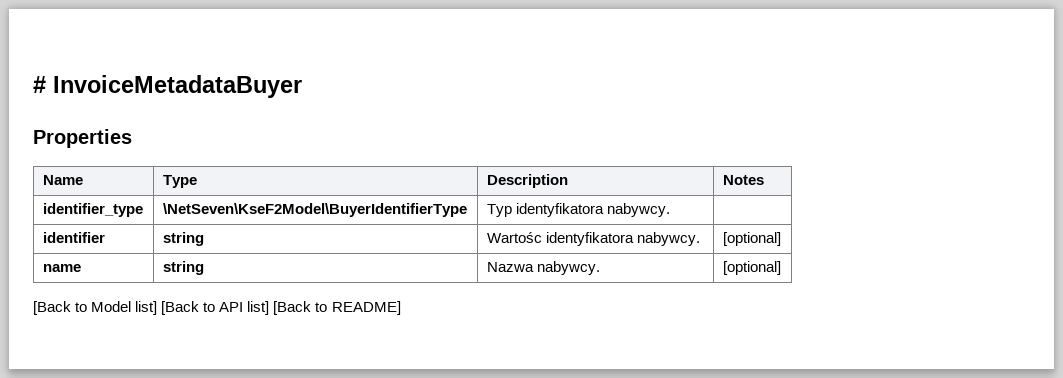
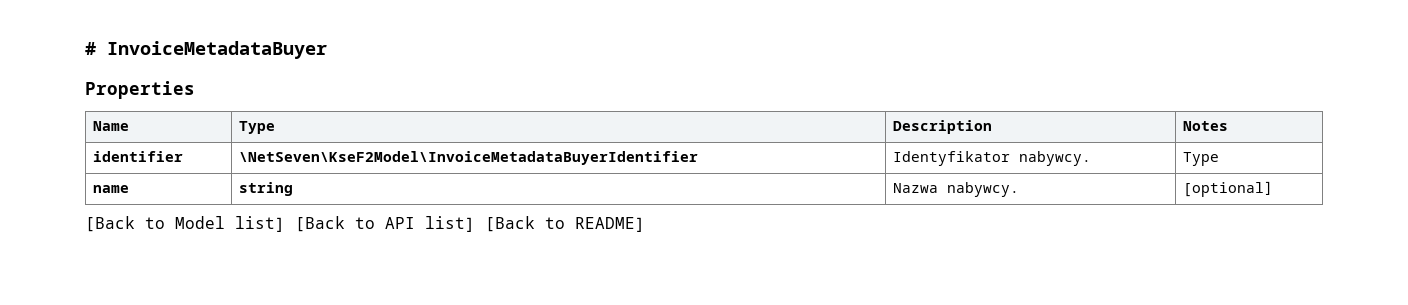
- identifier_type | \NetSeven\KseF2Model\BuyerIdentifierType | Typ identyfikatora nabywcy. |
- identifier | string | Wartośc identyfikatora nabywcy. | [optional]
+ identifier | \NetSeven\KseF2Model\InvoiceMetadataBuyerIdentifier | Identyfikator nabywcy. | Type

